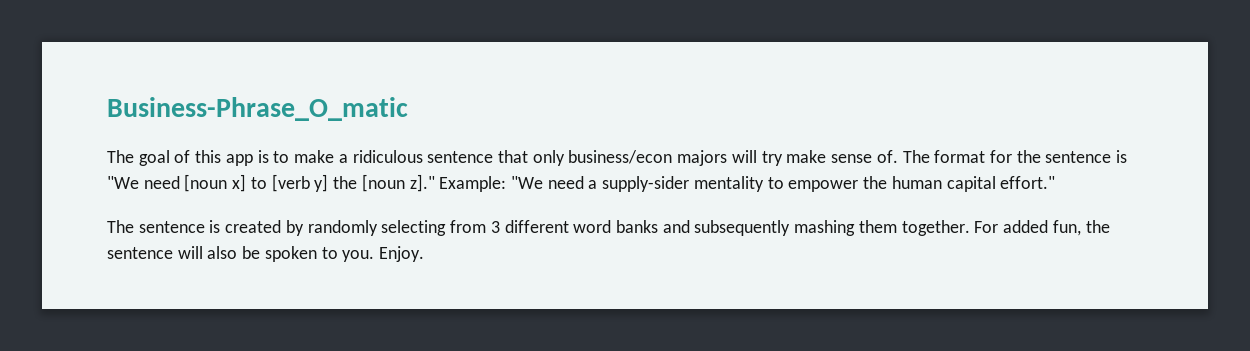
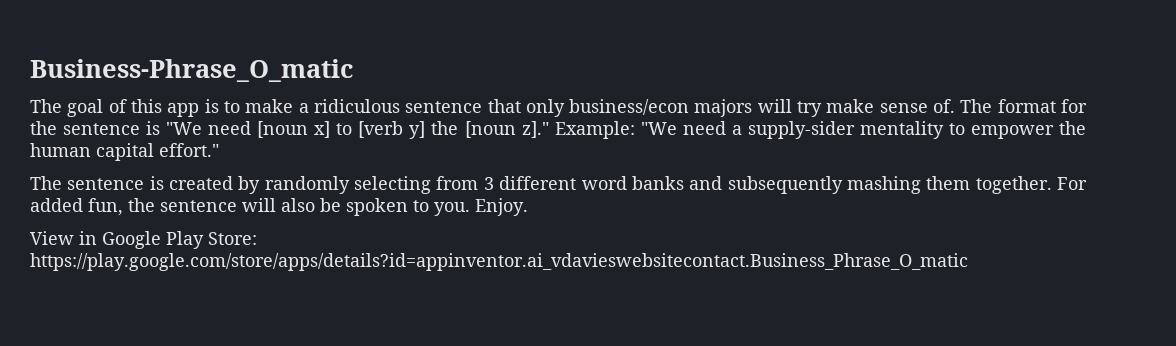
+ View in Google Play Store: https://play.google.com/store/apps/details?id=appinventor.ai_vdavieswebsitecontact.Business_Phrase_O_matic

